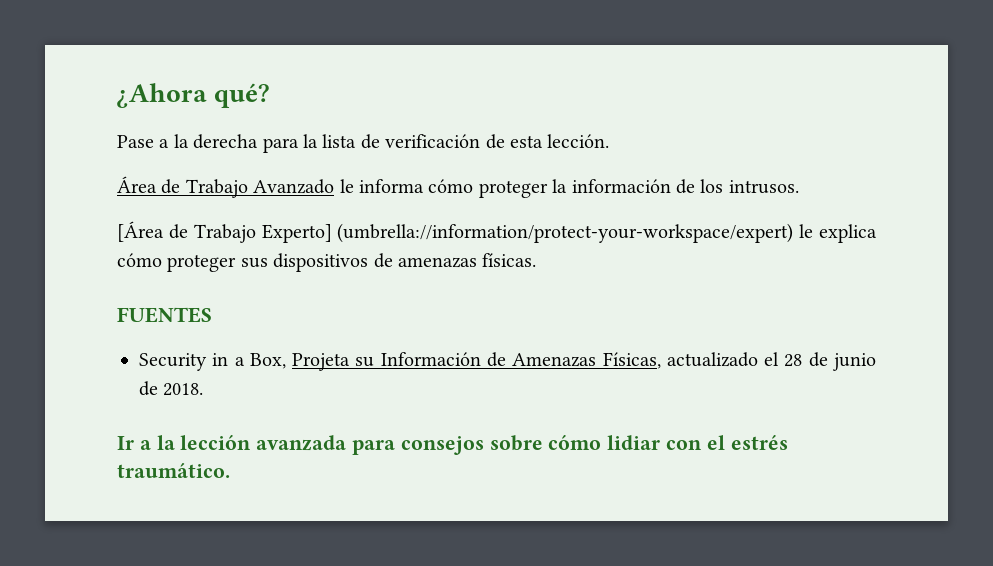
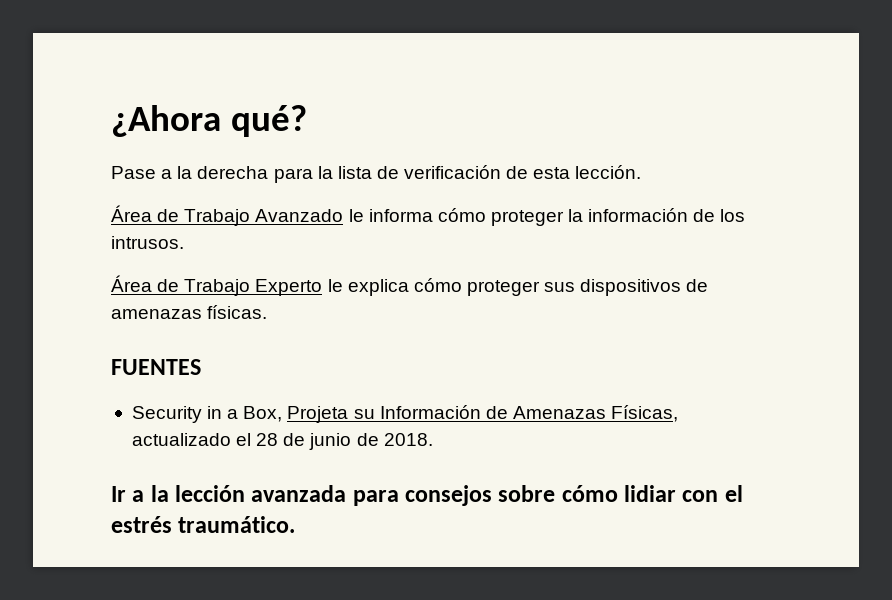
- [Área de Trabajo Experto] (umbrella://information/protect-your-workspace/expert) le explica cómo proteger sus dispositivos de amenazas físicas.
+ Área de Trabajo Experto le explica cómo proteger sus dispositivos de amenazas físicas.

